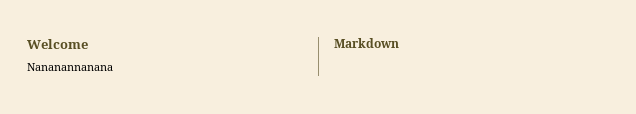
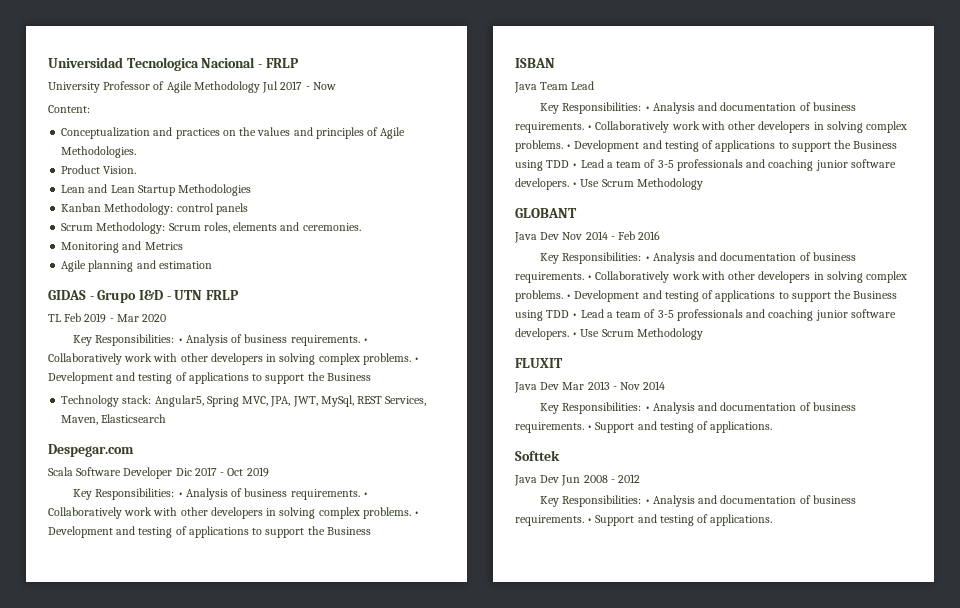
- Welcome
- Nananannanana
- Markdown
+ Universidad Tecnologica Nacional - FRLP
+ University Professor of Agile Methodology Jul 2017 - Now
+ Content:
+ Conceptualization and practices on the values and principles of Agile Methodologies.
+ Product Vision.
+ Lean and Lean Startup Methodologies
+ Kanban Methodology: control panels
+ Scrum Methodology: Scrum roles, elements and ceremonies.
+ Monitoring and Metrics
+ Agile planning and estimation
+ GIDAS - Grupo I&D - UTN FRLP
+ TL Feb 2019 - Mar 2020
+ Key Responsibilities: • Analysis of business requirements. • Collaboratively work with other developers in solving complex problems. • Development and testing of applications to support the Business
+ Technology stack: Angular5, Spring MVC, JPA, JWT, MySql, REST Services, Maven, Elasticsearch
+ Despegar.com
+ Scala Software Developer Dic 2017 - Oct 2019
+ Key Responsibilities: • Analysis of business requirements. • Collaboratively work with other developers in solving complex problems. • Development and testing of applications to support the Business
+ ISBAN
+ Java Team Lead
+ Key Responsibilities: • Analysis and documentation of business requirements. • Collaboratively work with other developers in solving complex problems. • Development and testing of applications to support the Business using TDD • Lead a team of 3-5 professionals and coaching junior software developers. • Use Scrum Methodology
+ GLOBANT
+ Java Dev Nov 2014 - Feb 2016
+ Key Responsibilities: • Analysis and documentation of business requirements. • Collaboratively work with other developers in solving complex problems. • Development and testing of applications to support the Business using TDD • Lead a team of 3-5 professionals and coaching junior software developers. • Use Scrum Methodology
+ FLUXIT
+ Java Dev Mar 2013 - Nov 2014
+ Key Responsibilities: • Analysis and documentation of business requirements. • Support and testing of applications.
+ Softtek
+ Java Dev Jun 2008 - 2012
+ Key Responsibilities: • Analysis and documentation of business requirements. • Support and testing of applications.

